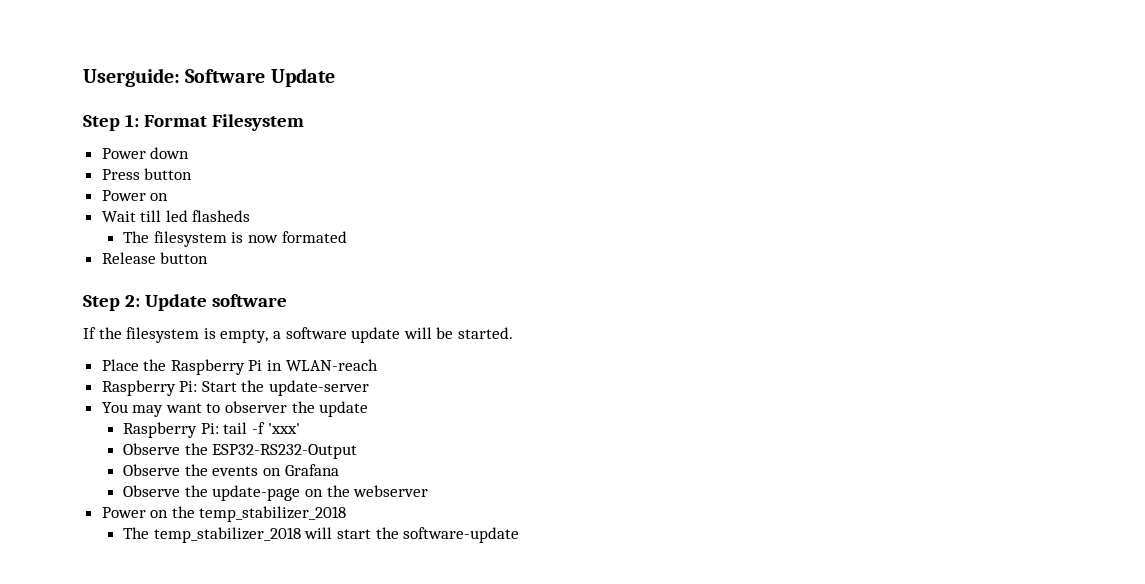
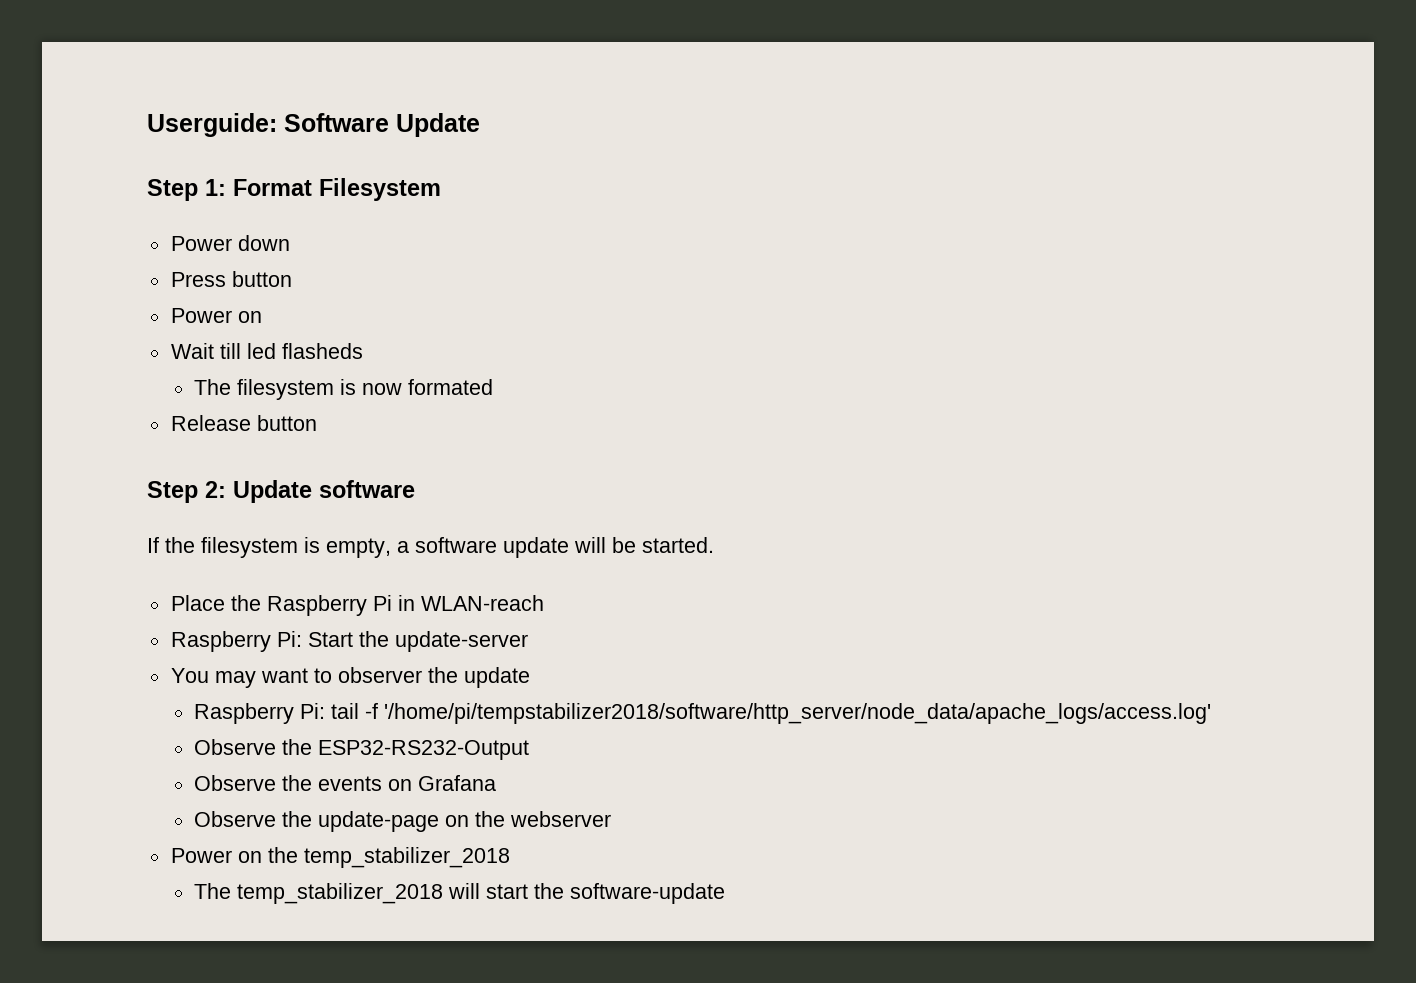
- Raspberry Pi: tail -f 'xxx'
+ Raspberry Pi: tail -f '/home/pi/tempstabilizer2018/software/http_server/node_data/apache_logs/access.log'

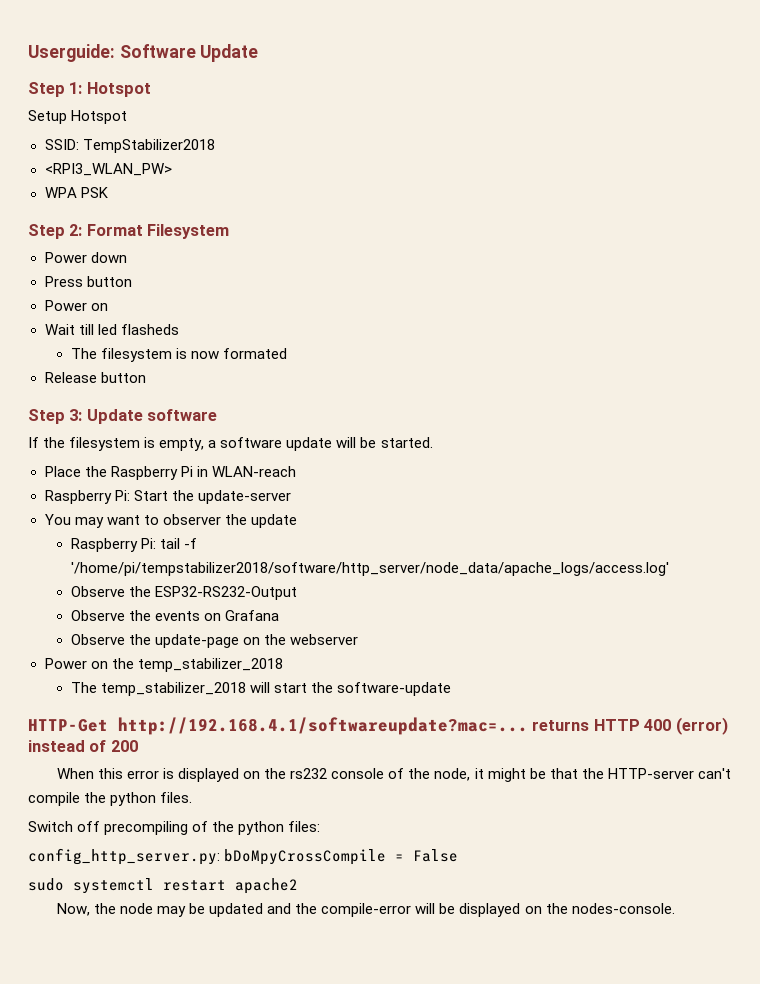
- Step 1: Format Filesystem
+ Step 1: Hotspot
+ Setup Hotspot
+ SSID: TempStabilizer2018
+ <RPI3_WLAN_PW>
+ WPA PSK
+ Step 2: Format Filesystem
- Step 2: Update software
+ Step 3: Update software
+ HTTP-Get http://192.168.4.1/softwareupdate?mac=... returns HTTP 400 (error) instead of 200
+ When this error is displayed on the rs232 console of the node, it might be that the HTTP-server can't compile the python files.
+ Switch off precompiling of the python files:
+ config_http_server.py: bDoMpyCrossCompile = False
+ sudo systemctl restart apache2
+ Now, the node may be updated and the compile-error will be displayed on the nodes-console.

